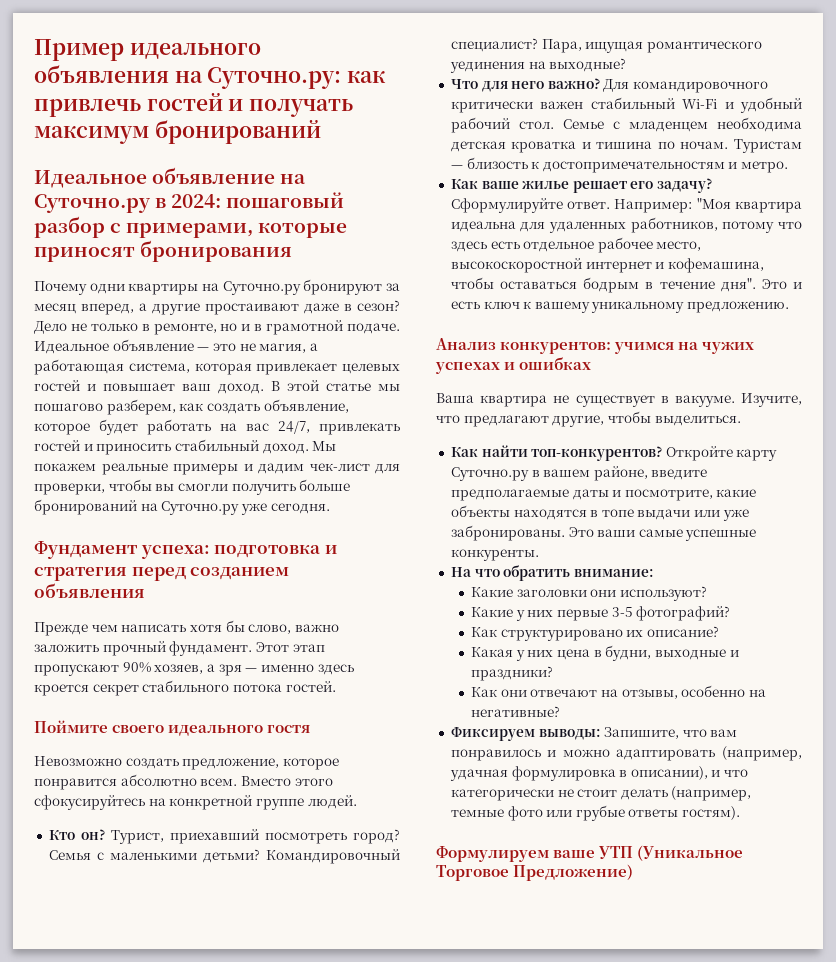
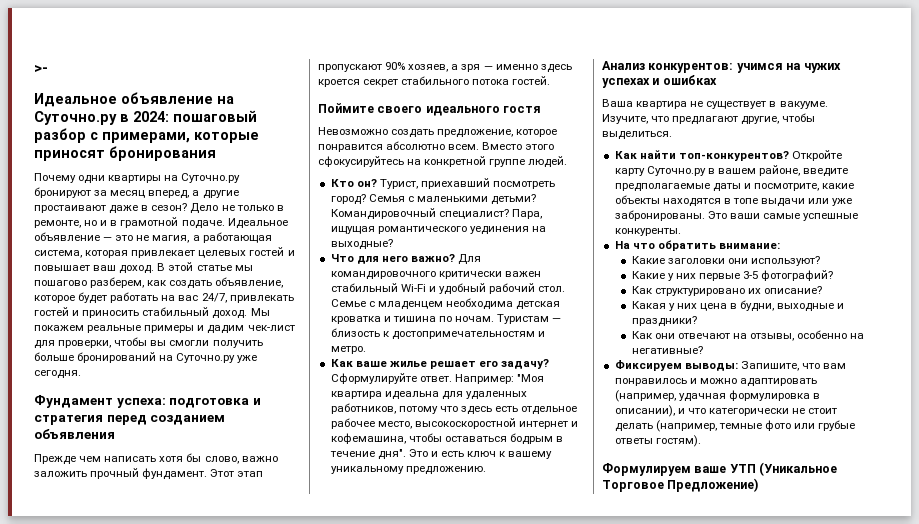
- Пример идеального объявления на Суточно.ру: как привлечь гостей и получать максимум бронирований
+ >-

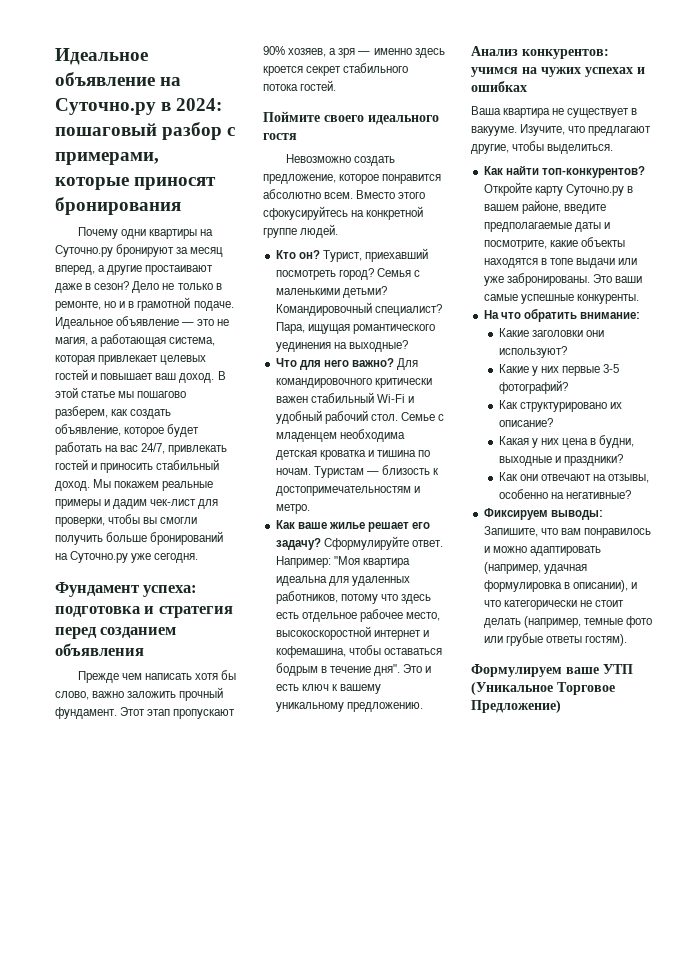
- >-

